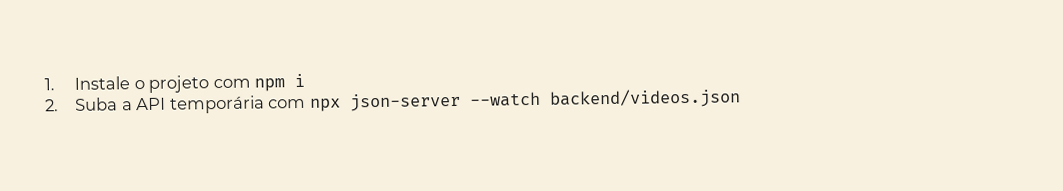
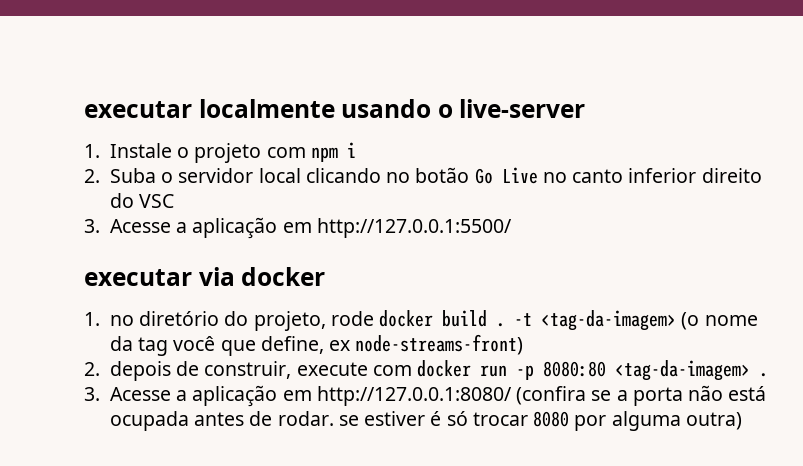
+ executar localmente usando o live-server
- 2. Suba a API temporária com npx json-server --watch backend/videos.json
+ 2. Suba o servidor local clicando no botão Go Live no canto inferior direito do VSC
+ 3. Acesse a aplicação em http://127.0.0.1:5500/
+ executar via docker
+ 1. no diretório do projeto, rode docker build . -t <tag-da-imagem> (o nome da tag você que define, ex node-streams-front)
+ 2. depois de construir, execute com docker run -p 8080:80 <tag-da-imagem> .
+ 3. Acesse a aplicação em http://127.0.0.1:8080/ (confira se a porta não está ocupada antes de rodar. se estiver é só trocar 8080 por alguma outra)

